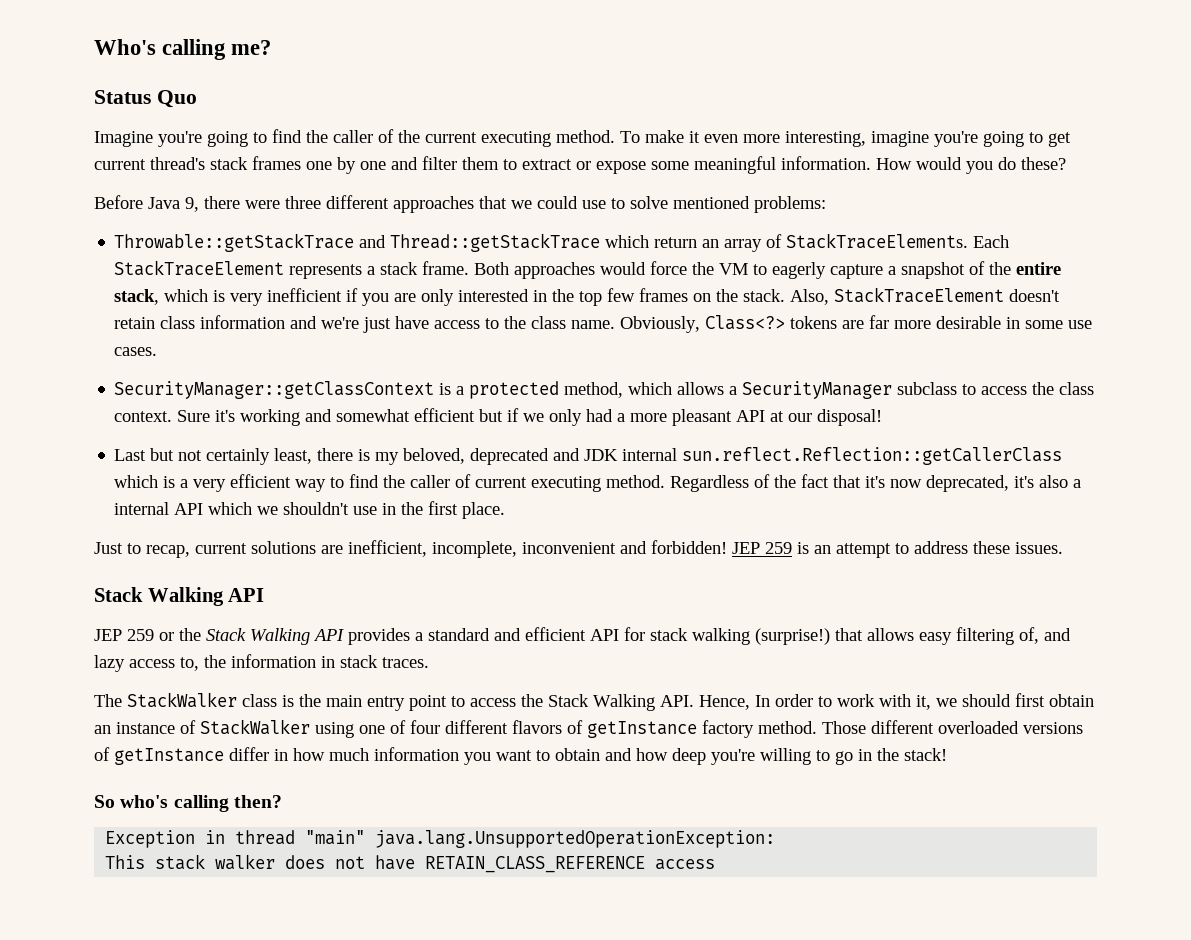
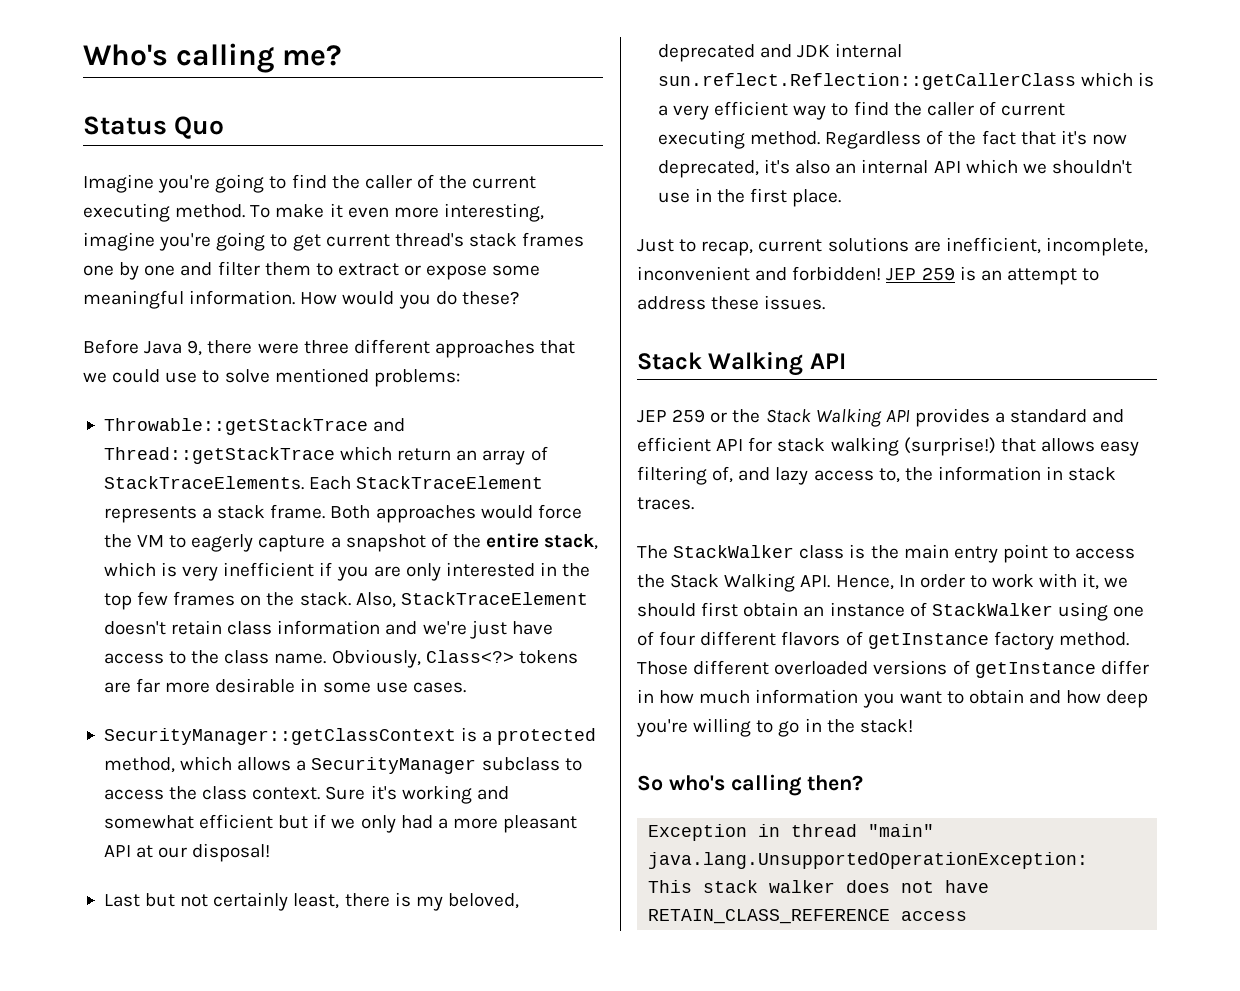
- Regardless of the fact that it's now deprecated, it's also a internal API which we shouldn't use in the first place.
+ Regardless of the fact that it's now deprecated, it's also an internal API which we shouldn't use in the first place.

